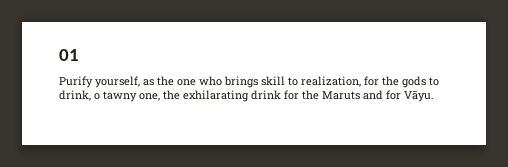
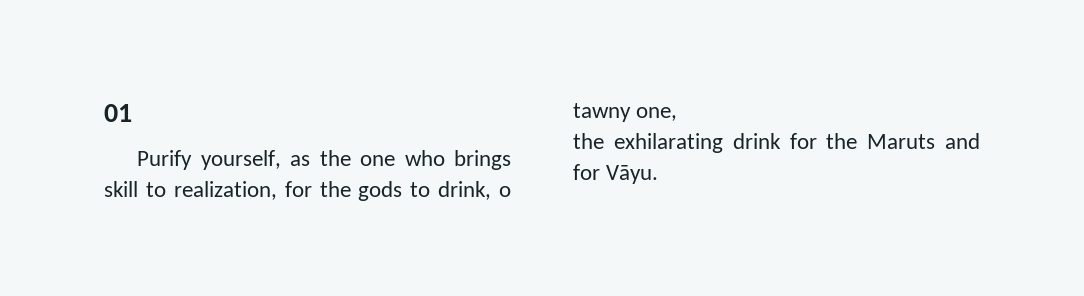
- Purify yourself, as the one who brings skill to realization, for the gods to drink, o tawny one, the exhilarating drink for the Maruts and for Vāyu.
+ Purify yourself, as the one who brings skill to realization, for the gods to drink, o tawny one,
+ the exhilarating drink for the Maruts and for Vāyu.

